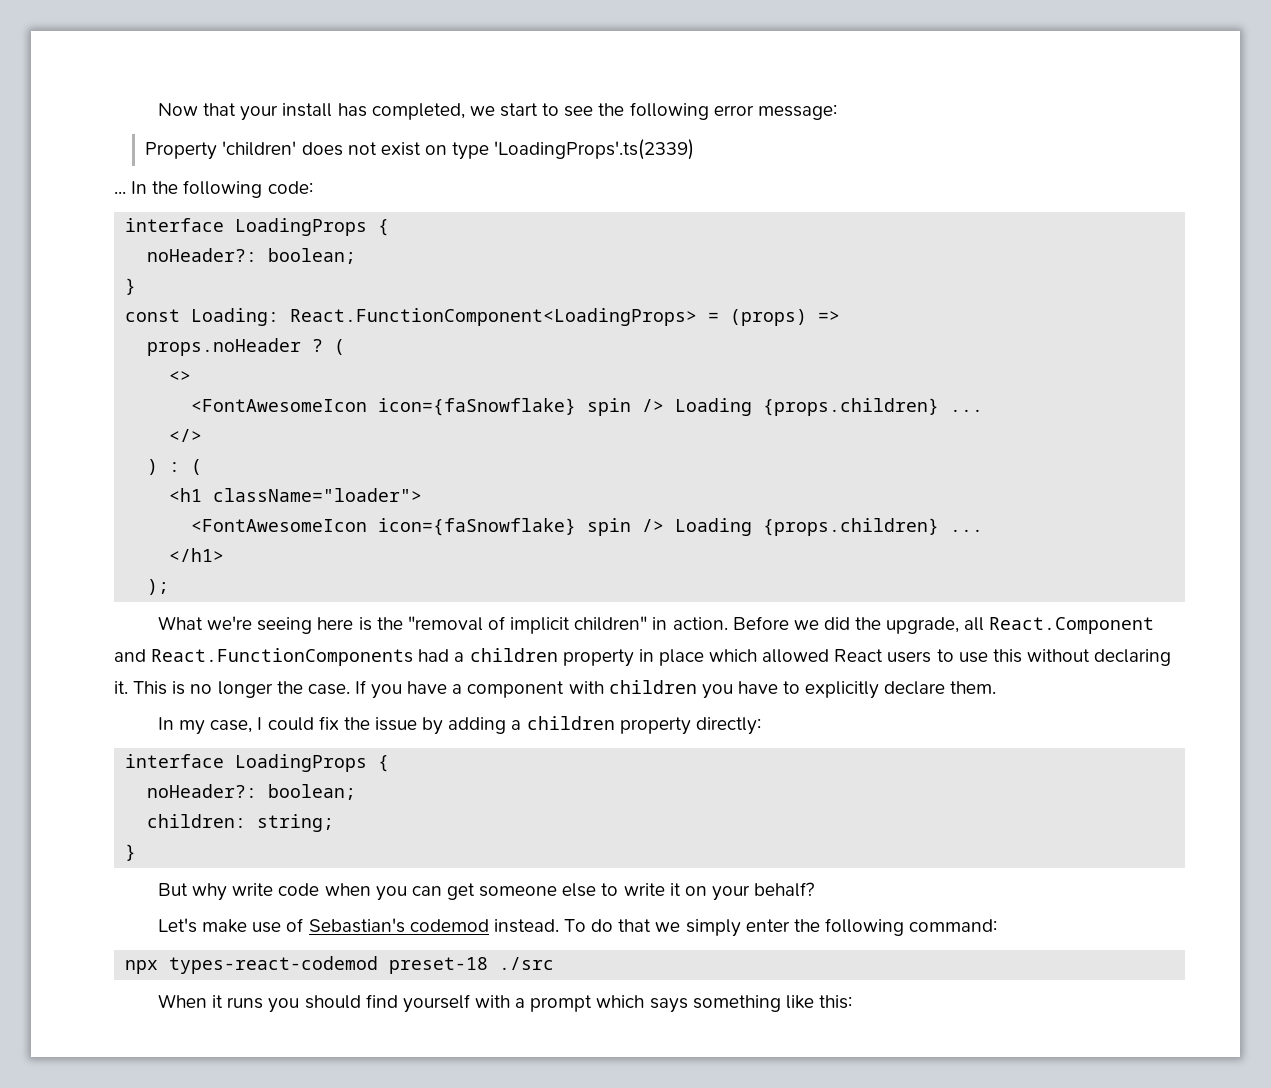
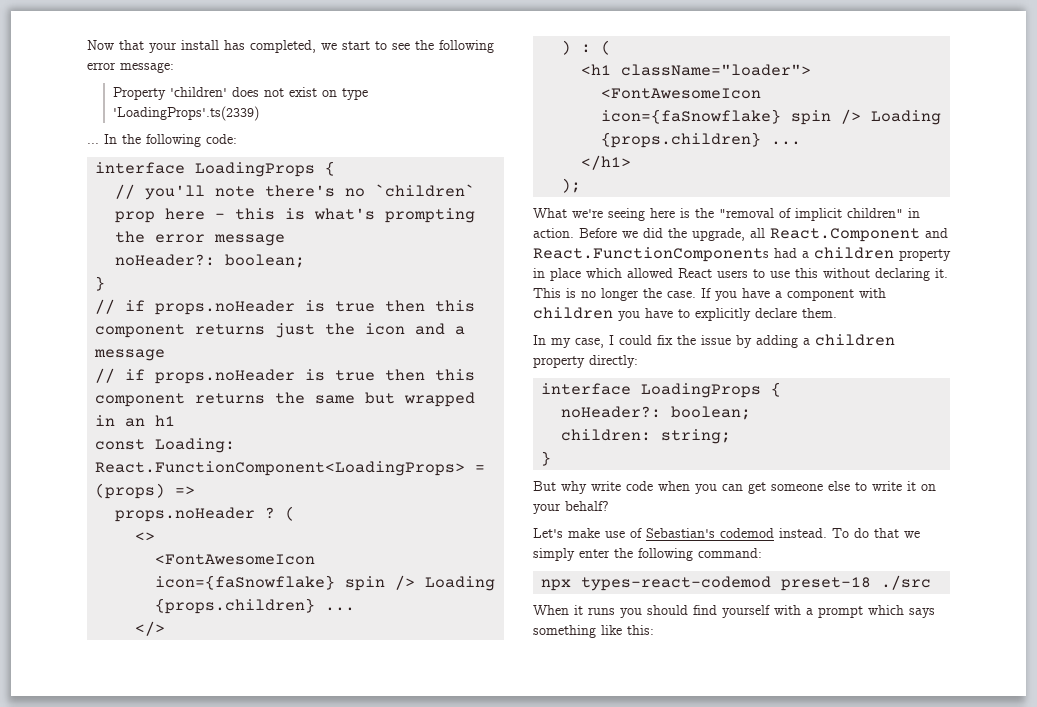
  In the following code:
  interface LoadingProps {
+ // you'll note there's no `children` prop here - this is what's prompting the error message
  noHeader?: boolean;
  }
+ // if props.noHeader is true then this component returns just the icon and a message
+ // if props.noHeader is true then this component returns the same but wrapped in an h1

